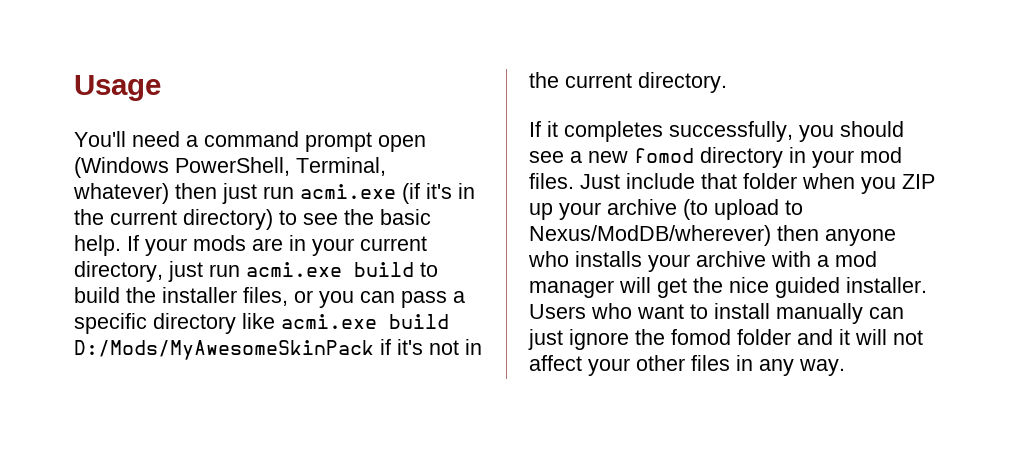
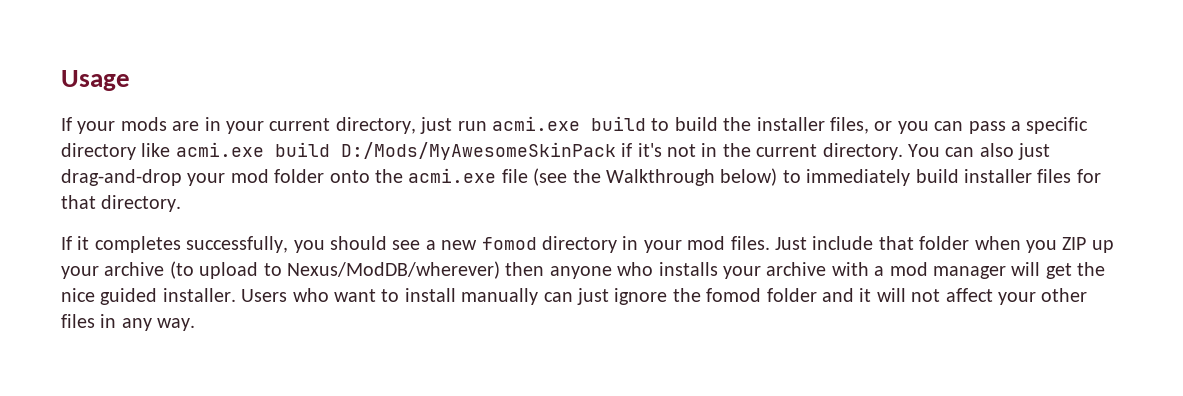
- You'll need a command prompt open (Windows PowerShell, Terminal, whatever) then just run acmi.exe (if it's in the current directory) to see the basic help.
+ You can also just drag-and-drop your mod folder onto the acmi.exe file (see the Walkthrough below) to immediately build installer files for that directory.

